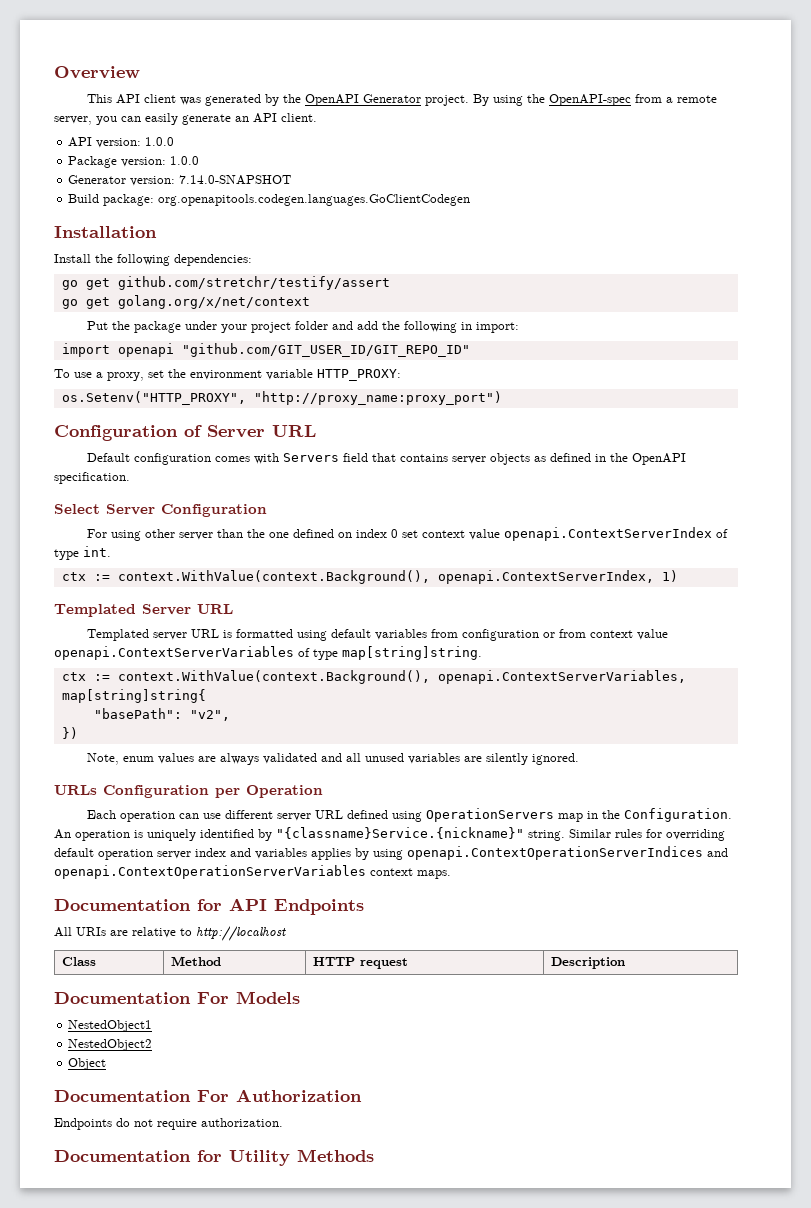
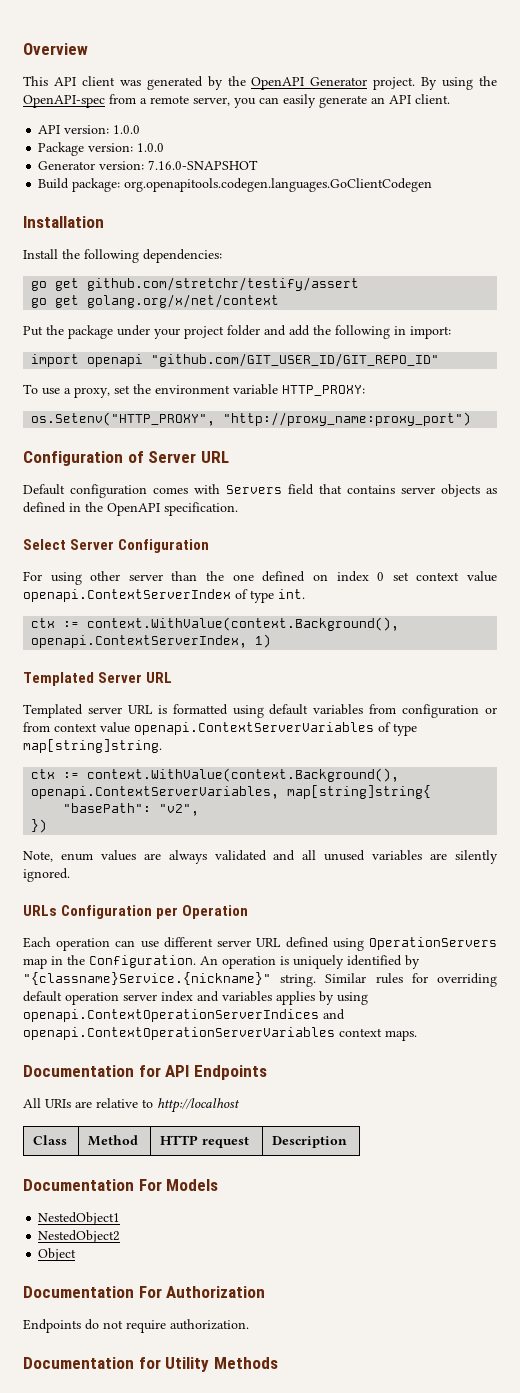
- Generator version: 7.14.0-SNAPSHOT
+ Generator version: 7.16.0-SNAPSHOT

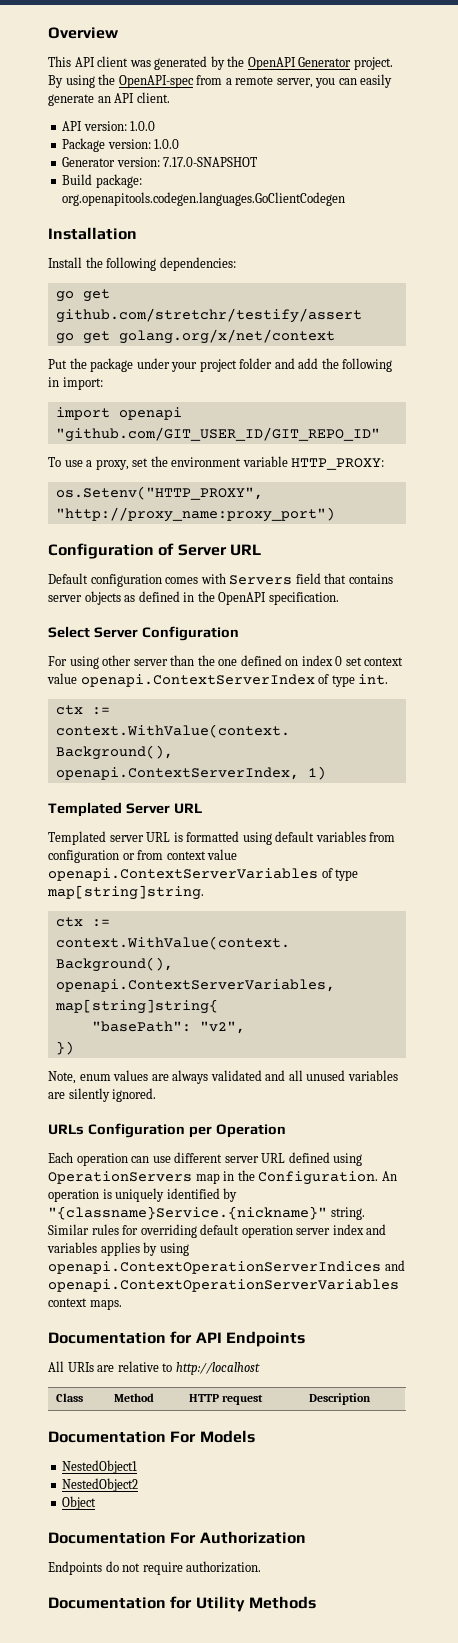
- Generator version: 7.16.0-SNAPSHOT
+ Generator version: 7.17.0-SNAPSHOT

